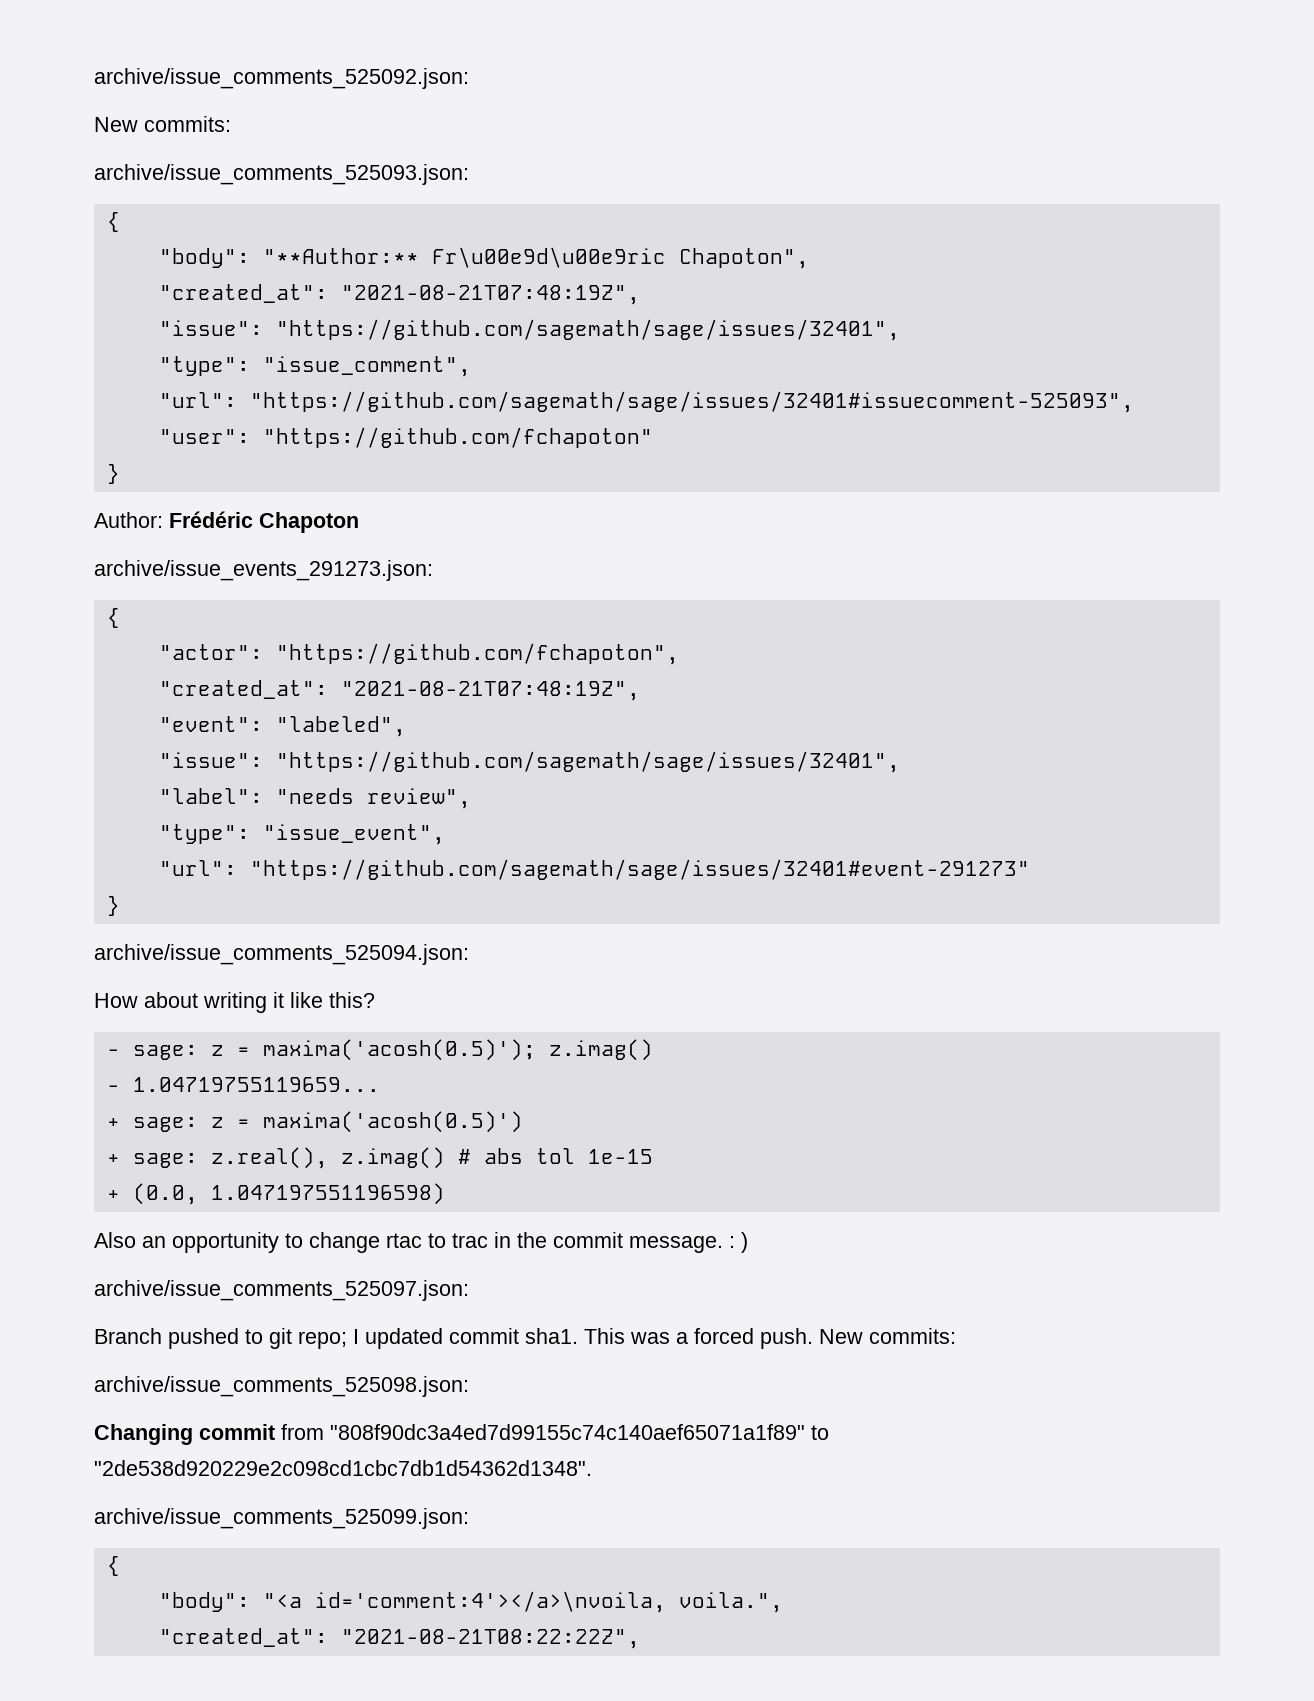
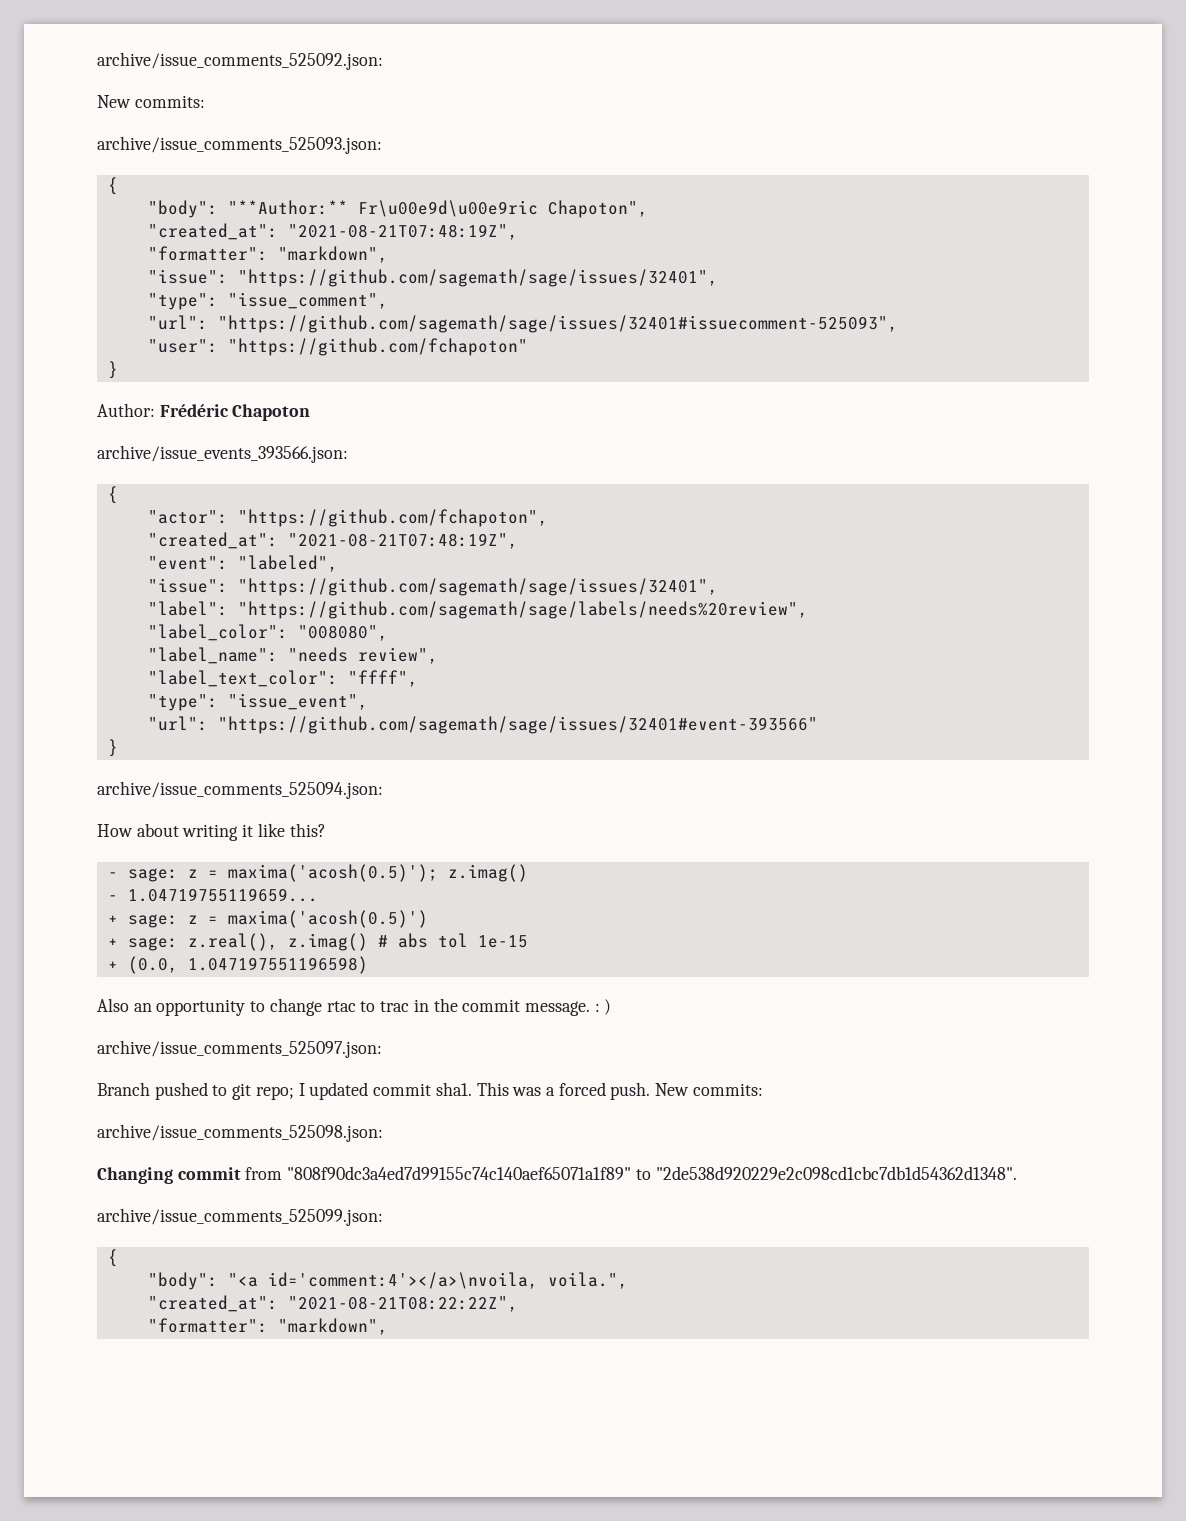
  "body": "**Author:** Fr\u00e9d\u00e9ric Chapoton",
  "created_at": "2021-08-21T07:48:19Z",
+ "formatter": "markdown",
- archive/issue_events_291273.json:
+ archive/issue_events_393566.json:
- "label": "needs review",
+ "label": "https://github.com/sagemath/sage/labels/needs%20review",
+ "label_color": "008080",
+ "label_name": "needs review",
+ "label_text_color": "ffff",
- "url": "https://github.com/sagemath/sage/issues/32401#event-291273"
+ "url": "https://github.com/sagemath/sage/issues/32401#event-393566"
  "created_at": "2021-08-21T08:22:22Z",
+ "formatter": "markdown",

